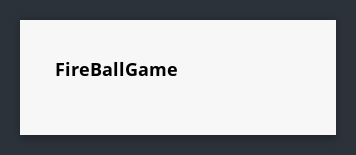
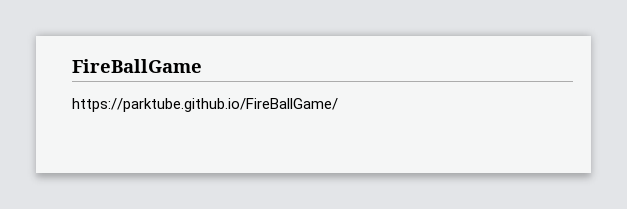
+ https://parktube.github.io/FireBallGame/

